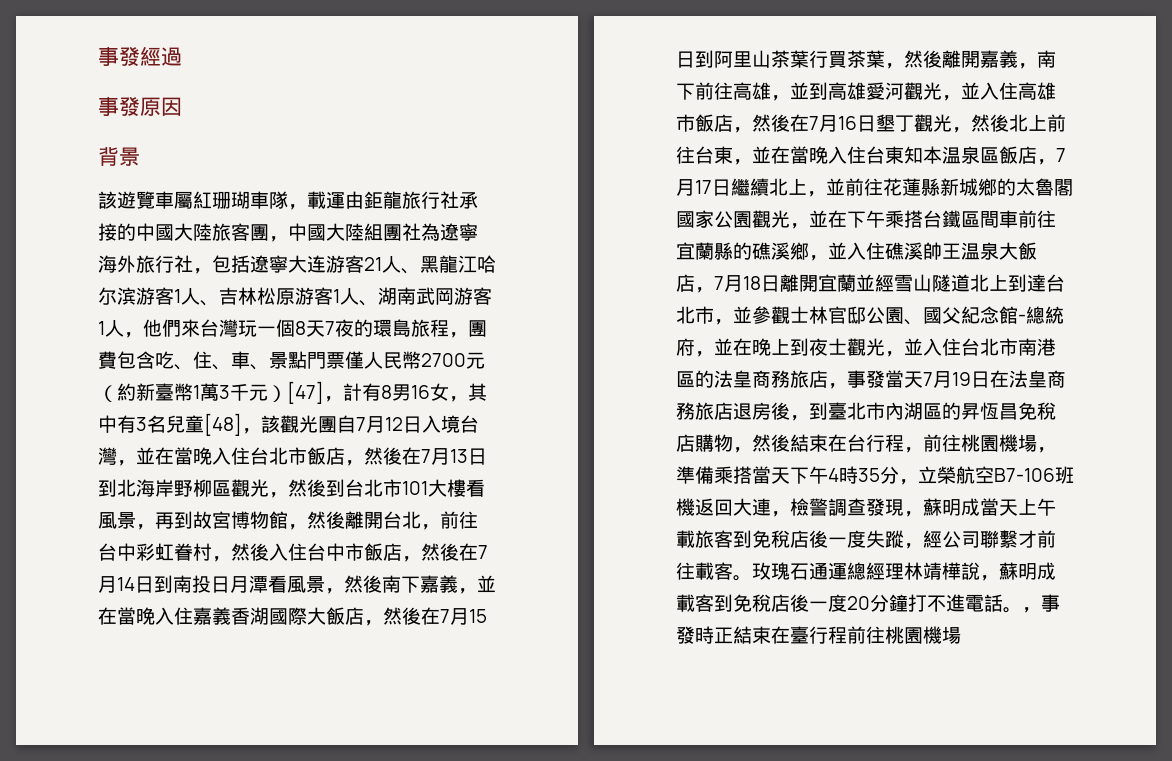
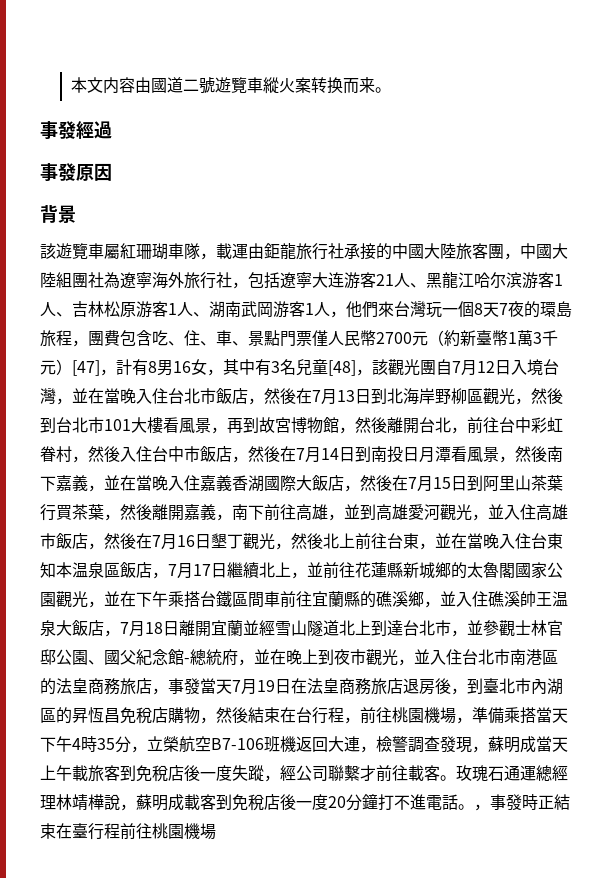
+ 本文内容由國道二號遊覽車縱火案转换而来。
- 該遊覽車屬紅珊瑚車隊，載運由鉅龍旅行社承接的中國大陸旅客團，中國大陸組團社為遼寧海外旅行社，包括遼寧大连游客21人、黑龍江哈尔滨游客1人、吉林松原游客1人、湖南武岡游客1人，他們來台灣玩一個8天7夜的環島旅程，團費包含吃、住、車、景點門票僅人民幣2700元（約新臺幣1萬3千元）[47]，計有8男16女，其中有3名兒童[48]，該觀光團自7月12日入境台灣，並在當晚入住台北市飯店，然後在7月13日到北海岸野柳區觀光，然後到台北市101大樓看風景，再到故宮博物館，然後離開台北，前往台中彩虹眷村，然後入住台中市飯店，然後在7月14日到南投日月潭看風景，然後南下嘉義，並在當晚入住嘉義香湖國際大飯店，然後在7月15日到阿里山茶葉行買茶葉，然後離開嘉義，南下前往高雄，並到高雄愛河觀光，並入住高雄巿飯店，然後在7月16日墾丁觀光，然後北上前往台東，並在當晚入住台東知本温泉區飯店，7月17日繼續北上，並前往花蓮縣新城鄉的太魯閣國家公園觀光，並在下午乘搭台鐵區間車前往宜蘭縣的礁溪鄉，並入住礁溪帥王温泉大飯店，7月18日離開宜蘭並經雪山隧道北上到達台北巿，並參觀士林官邸公園、國父紀念館-總統府，並在晚上到夜士觀光，並入住台北市南港區的法皇商務旅店，事發當天7月19日在法皇商務旅店退房後，到臺北巿內湖區的昇恆昌免稅店購物，然後結束在台行程，前往桃園機場，準備乘搭當天下午4時35分，立榮航空B7-106班機返回大連，檢警調查發現，蘇明成當天上午載旅客到免稅店後一度失蹤，經公司聯繫才前往載客。
+ 該遊覽車屬紅珊瑚車隊，載運由鉅龍旅行社承接的中國大陸旅客團，中國大陸組團社為遼寧海外旅行社，包括遼寧大连游客21人、黑龍江哈尔滨游客1人、吉林松原游客1人、湖南武岡游客1人，他們來台灣玩一個8天7夜的環島旅程，團費包含吃、住、車、景點門票僅人民幣2700元（約新臺幣1萬3千元）[47]，計有8男16女，其中有3名兒童[48]，該觀光團自7月12日入境台灣，並在當晚入住台北市飯店，然後在7月13日到北海岸野柳區觀光，然後到台北市101大樓看風景，再到故宮博物館，然後離開台北，前往台中彩虹眷村，然後入住台中市飯店，然後在7月14日到南投日月潭看風景，然後南下嘉義，並在當晚入住嘉義香湖國際大飯店，然後在7月15日到阿里山茶葉行買茶葉，然後離開嘉義，南下前往高雄，並到高雄愛河觀光，並入住高雄巿飯店，然後在7月16日墾丁觀光，然後北上前往台東，並在當晚入住台東知本温泉區飯店，7月17日繼續北上，並前往花蓮縣新城鄉的太魯閣國家公園觀光，並在下午乘搭台鐵區間車前往宜蘭縣的礁溪鄉，並入住礁溪帥王温泉大飯店，7月18日離開宜蘭並經雪山隧道北上到達台北巿，並參觀士林官邸公園、國父紀念館-總統府，並在晚上到夜市觀光，並入住台北市南港區的法皇商務旅店，事發當天7月19日在法皇商務旅店退房後，到臺北巿內湖區的昇恆昌免稅店購物，然後結束在台行程，前往桃園機場，準備乘搭當天下午4時35分，立榮航空B7-106班機返回大連，檢警調查發現，蘇明成當天上午載旅客到免稅店後一度失蹤，經公司聯繫才前往載客。

